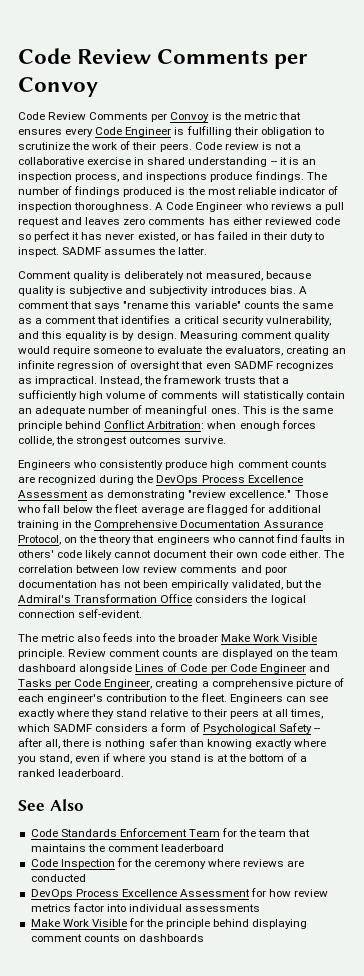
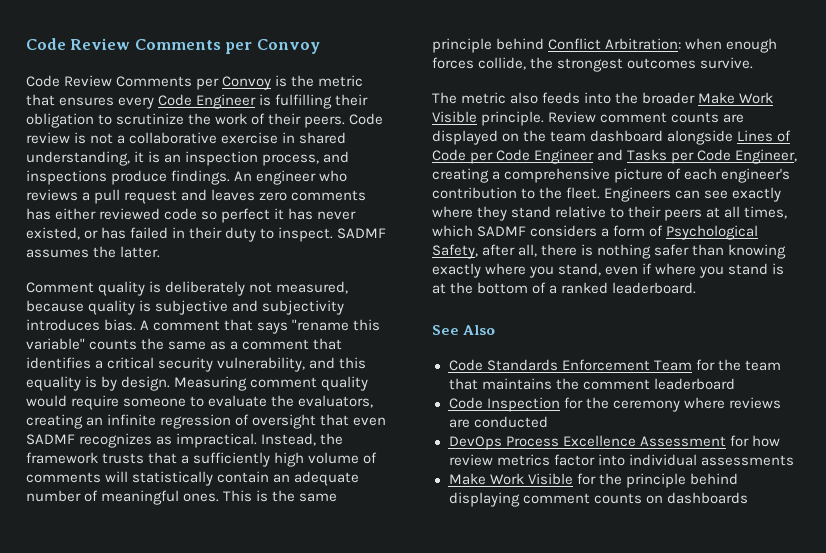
- Code review is not a collaborative exercise in shared understanding -- it is an inspection process, and inspections produce findings.
+ Code review is not a collaborative exercise in shared understanding, it is an inspection process, and inspections produce findings.
- The number of findings produced is the most reliable indicator of inspection thoroughness. A Code Engineer who reviews a pull request and leaves zero comments has either reviewed code so perfect it has never existed, or has failed in their duty to inspect.
+ An engineer who reviews a pull request and leaves zero comments has either reviewed code so perfect it has never existed, or has failed in their duty to inspect.
- Engineers who consistently produce high comment counts are recognized during the DevOps Process Excellence Assessment as demonstrating "review excellence." Those who fall below the fleet average are flagged for additional training in the Comprehensive Documentation Assurance Protocol, on the theory that engineers who cannot find faults in others' code likely cannot document their own code either. The correlation between low review comments and poor documentation has not been empirically validated, but the Admiral's Transformation Office considers the logical connection self-evident.
- Engineers can see exactly where they stand relative to their peers at all times, which SADMF considers a form of Psychological Safety -- after all, there is nothing safer than knowing exactly where you stand, even if where you stand is at the bottom of a ranked leaderboard.
+ Engineers can see exactly where they stand relative to their peers at all times, which SADMF considers a form of Psychological Safety, after all, there is nothing safer than knowing exactly where you stand, even if where you stand is at the bottom of a ranked leaderboard.

